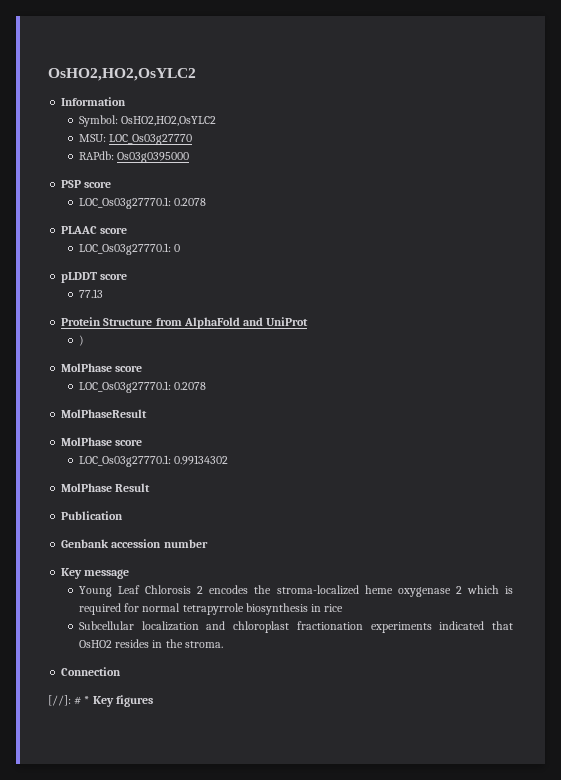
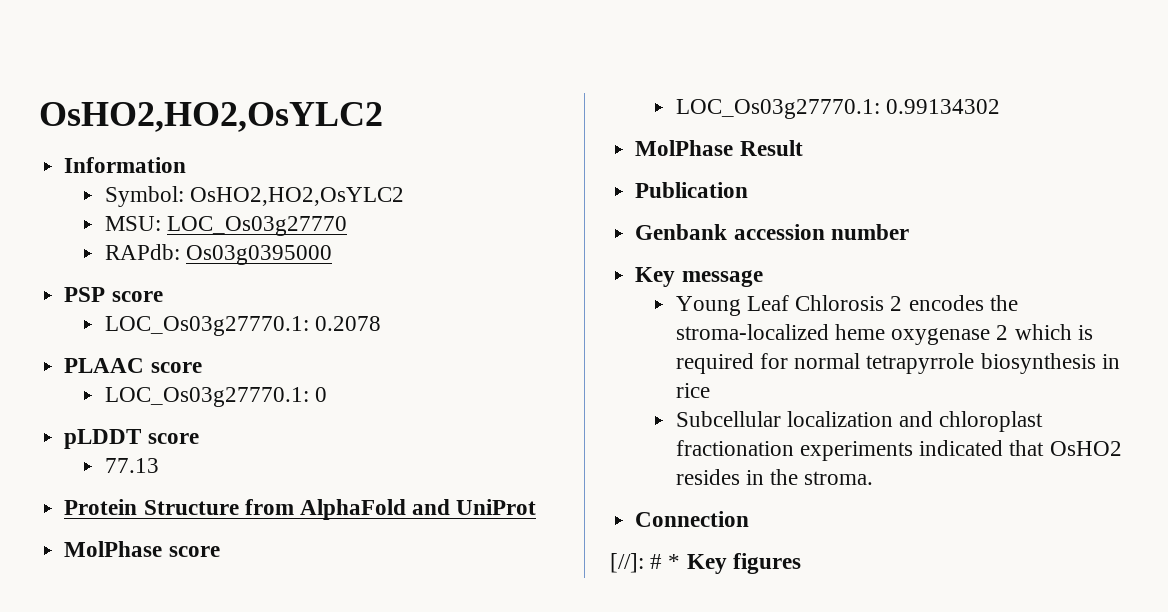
- )
- MolPhase score
- LOC_Os03g27770.1: 0.2078
- MolPhaseResult

